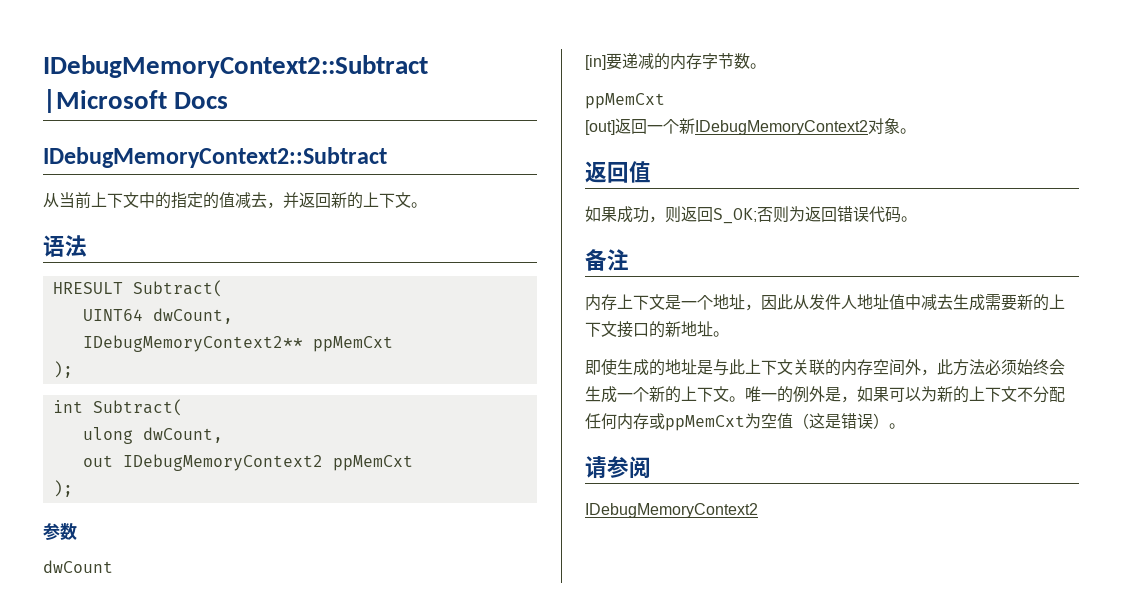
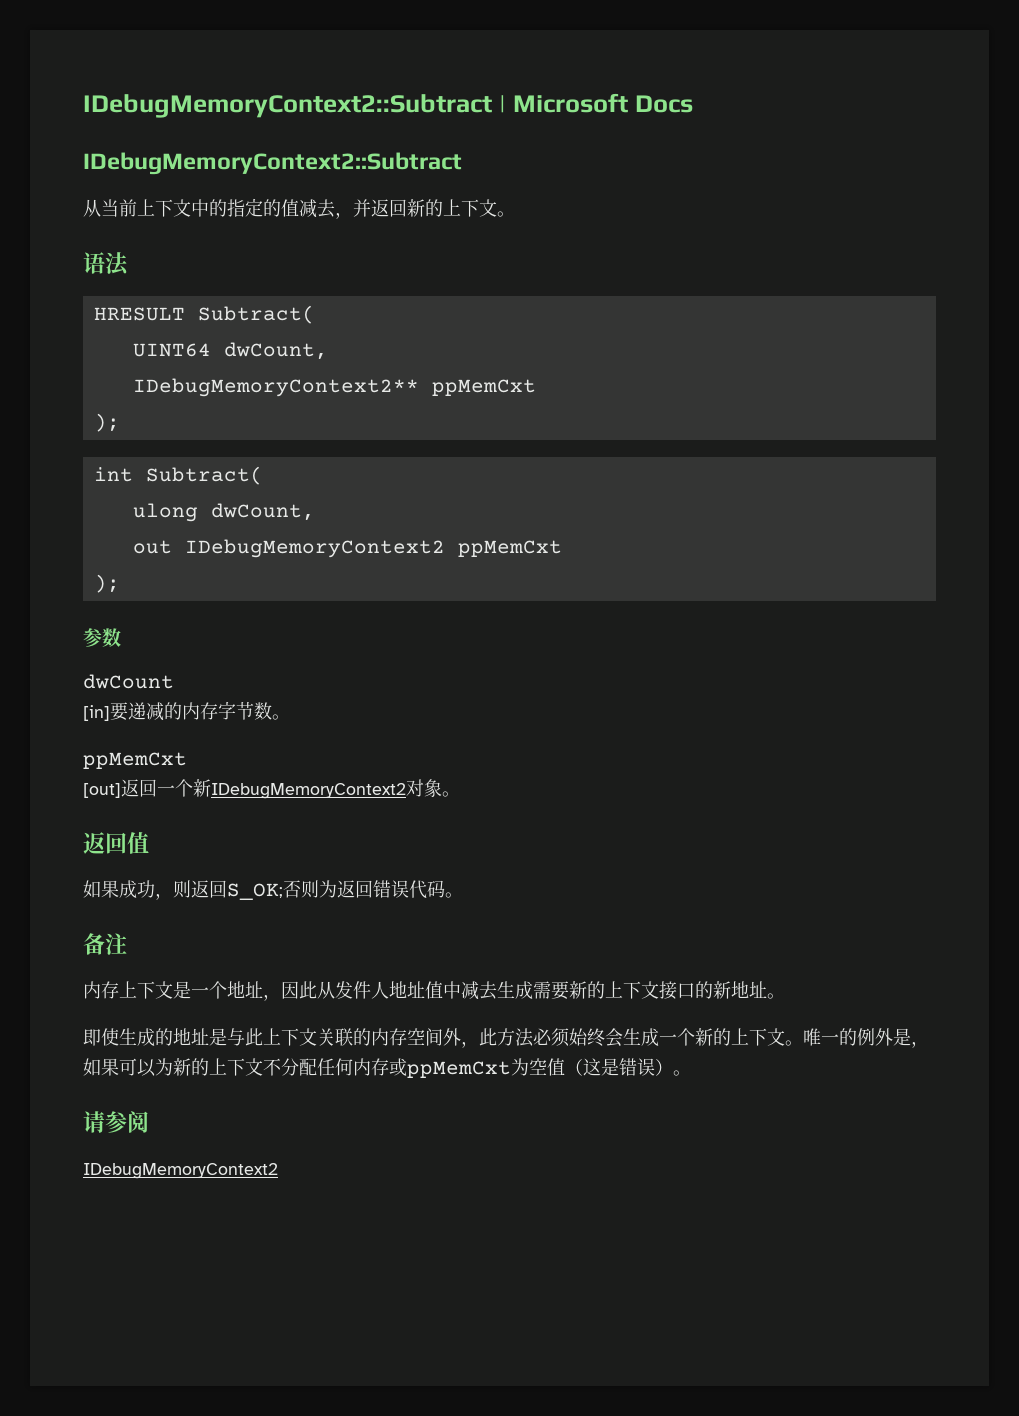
- IDebugMemoryContext2::Subtract |Microsoft Docs
+ IDebugMemoryContext2::Subtract | Microsoft Docs

